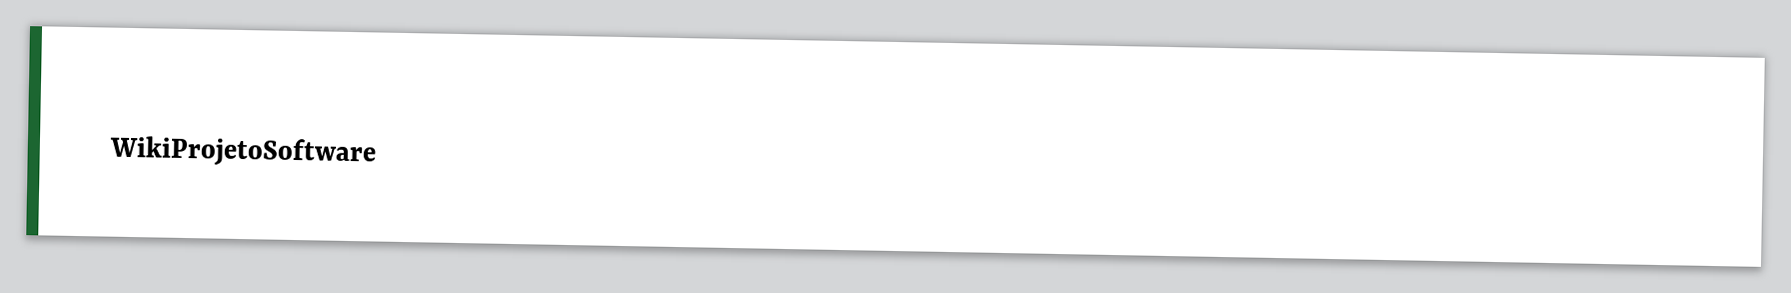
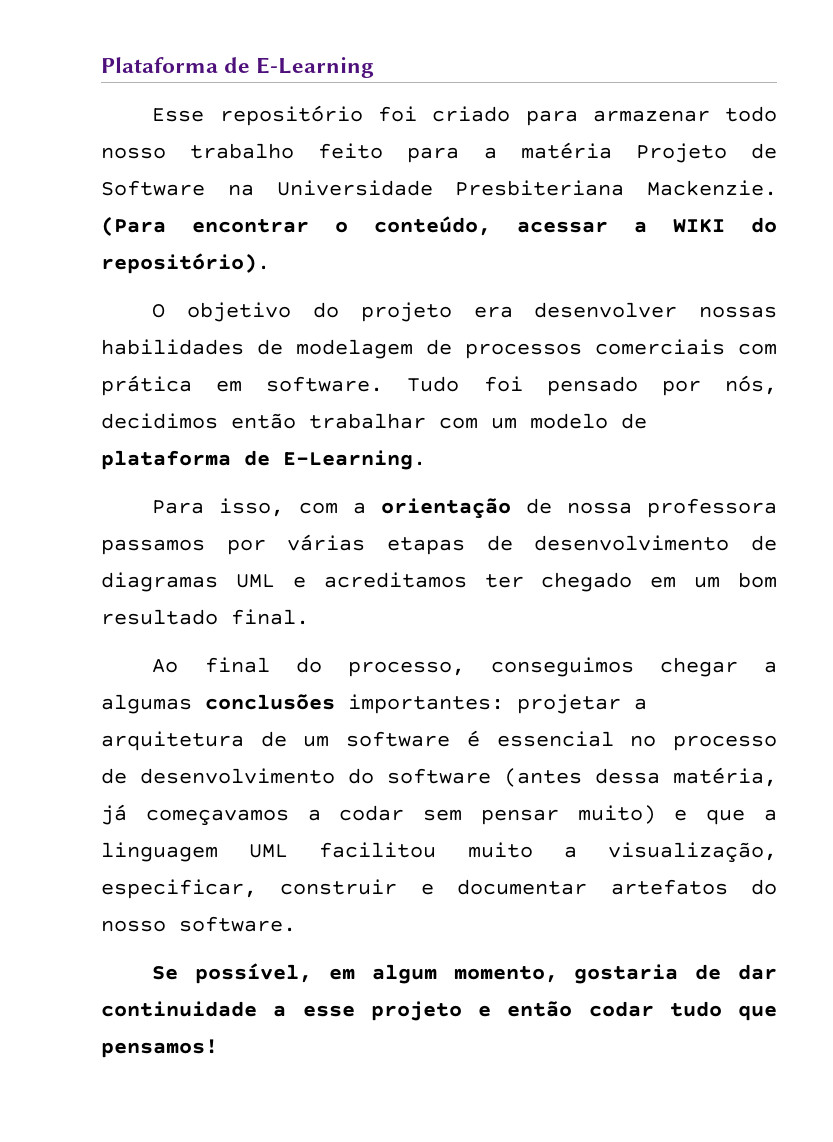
- WikiProjetoSoftware
+ Plataforma de E-Learning
+ Esse repositório foi criado para armazenar todo nosso trabalho feito para a matéria Projeto de Software na Universidade Presbiteriana Mackenzie. (Para encontrar o conteúdo, acessar a WIKI do repositório).
+ O objetivo do projeto era desenvolver nossas habilidades de modelagem de processos comerciais com prática em software. Tudo foi pensado por nós, decidimos então trabalhar com um modelo de plataforma de E-Learning.
+ Para isso, com a orientação de nossa professora passamos por várias etapas de desenvolvimento de diagramas UML e acreditamos ter chegado em um bom resultado final.
+ Ao final do processo, conseguimos chegar a algumas conclusões importantes: projetar a arquitetura de um software é essencial no processo de desenvolvimento do software (antes dessa matéria, já começavamos a codar sem pensar muito) e que a linguagem UML facilitou muito a visualização, especificar, construir e documentar artefatos do nosso software.
+ Se possível, em algum momento, gostaria de dar continuidade a esse projeto e então codar tudo que pensamos!

